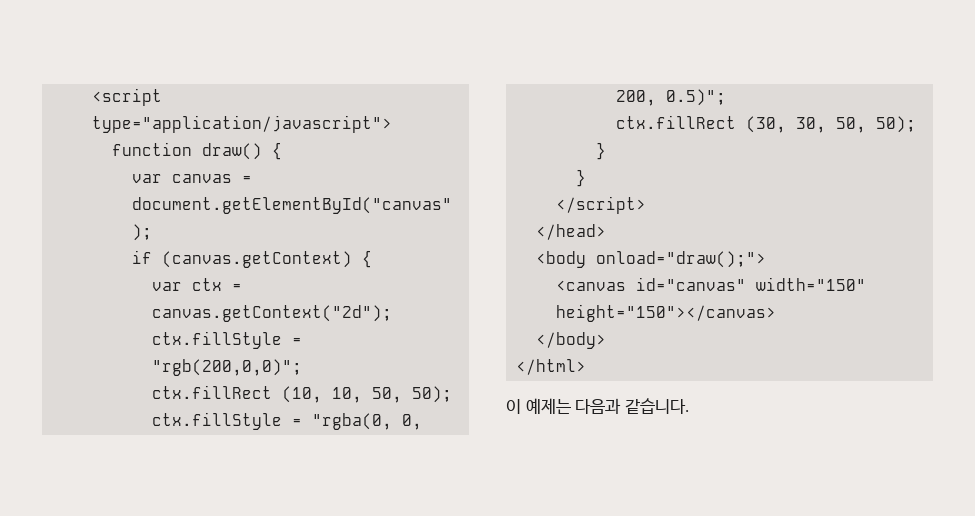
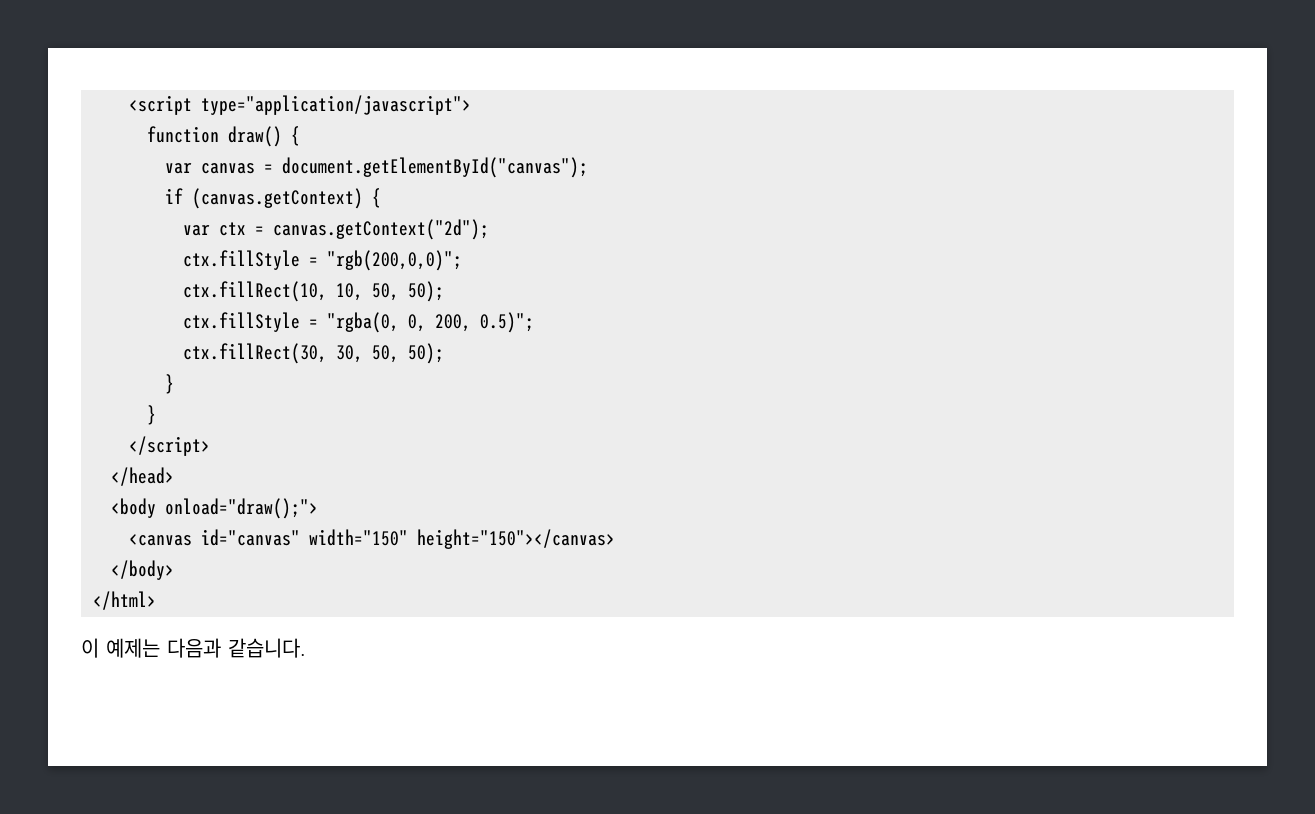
- ctx.fillRect (10, 10, 50, 50);
+ ctx.fillRect(10, 10, 50, 50);
- ctx.fillRect (30, 30, 50, 50);
+ ctx.fillRect(30, 30, 50, 50);

